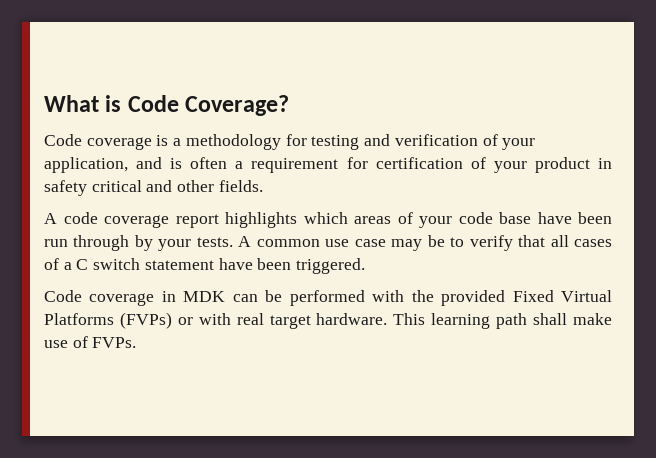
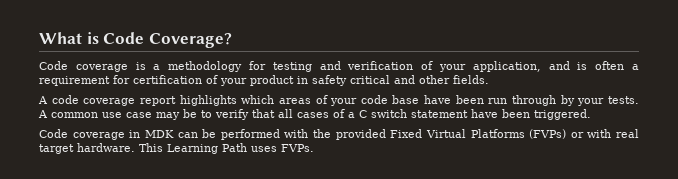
- This learning path shall make use of FVPs.
+ This Learning Path uses FVPs.

